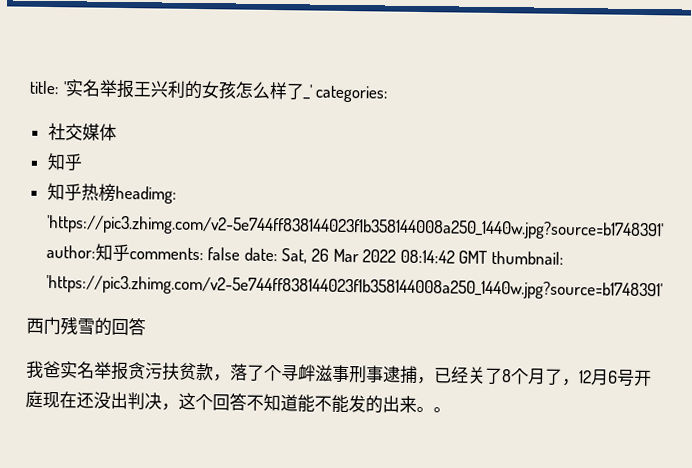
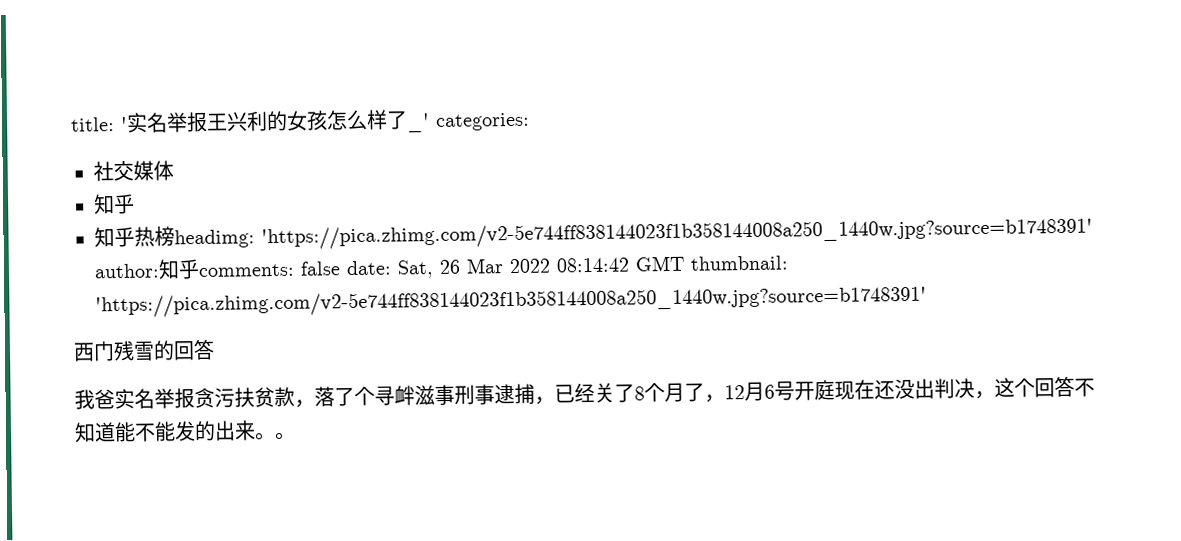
- 知乎热榜headimg: 'https://pic3.zhimg.com/v2-5e744ff838144023f1b358144008a250_1440w.jpg?source=b1748391' author:知乎comments: false date: Sat, 26 Mar 2022 08:14:42 GMT thumbnail: 'https://pic3.zhimg.com/v2-5e744ff838144023f1b358144008a250_1440w.jpg?source=b1748391'
+ 知乎热榜headimg: 'https://pica.zhimg.com/v2-5e744ff838144023f1b358144008a250_1440w.jpg?source=b1748391' author:知乎comments: false date: Sat, 26 Mar 2022 08:14:42 GMT thumbnail: 'https://pica.zhimg.com/v2-5e744ff838144023f1b358144008a250_1440w.jpg?source=b1748391'

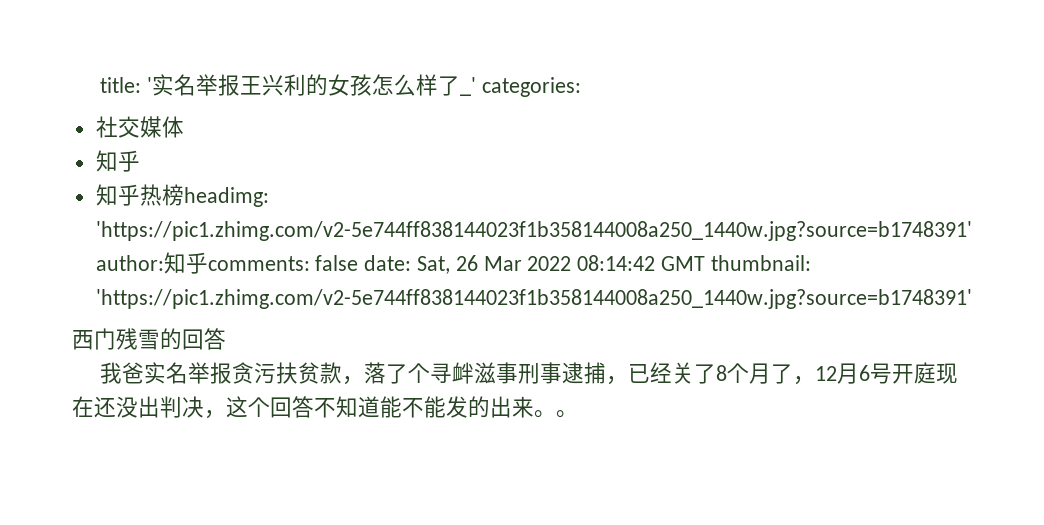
- 知乎热榜headimg: 'https://pica.zhimg.com/v2-5e744ff838144023f1b358144008a250_1440w.jpg?source=b1748391' author:知乎comments: false date: Sat, 26 Mar 2022 08:14:42 GMT thumbnail: 'https://pica.zhimg.com/v2-5e744ff838144023f1b358144008a250_1440w.jpg?source=b1748391'
+ 知乎热榜headimg: 'https://pic1.zhimg.com/v2-5e744ff838144023f1b358144008a250_1440w.jpg?source=b1748391' author:知乎comments: false date: Sat, 26 Mar 2022 08:14:42 GMT thumbnail: 'https://pic1.zhimg.com/v2-5e744ff838144023f1b358144008a250_1440w.jpg?source=b1748391'

